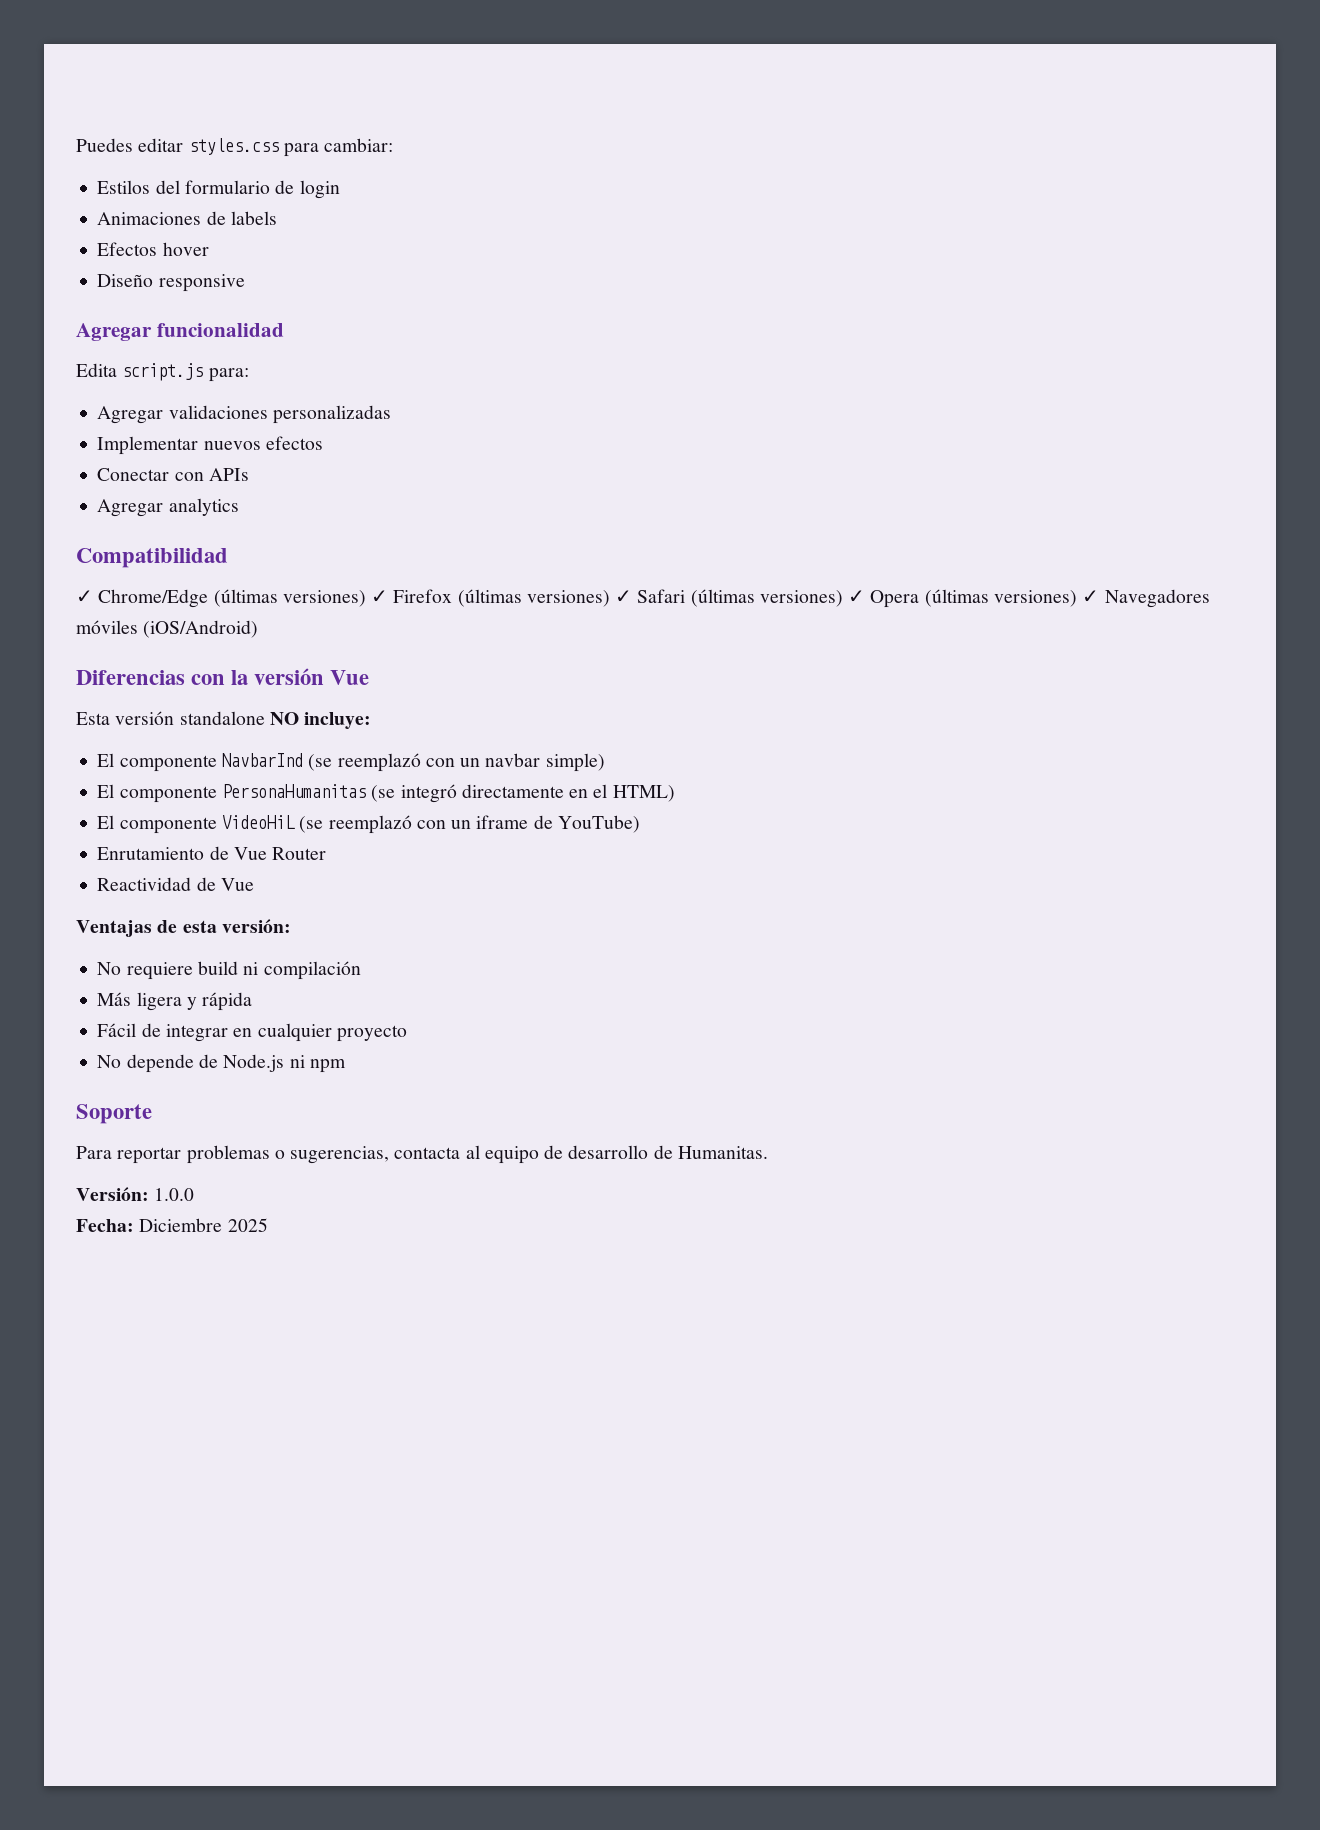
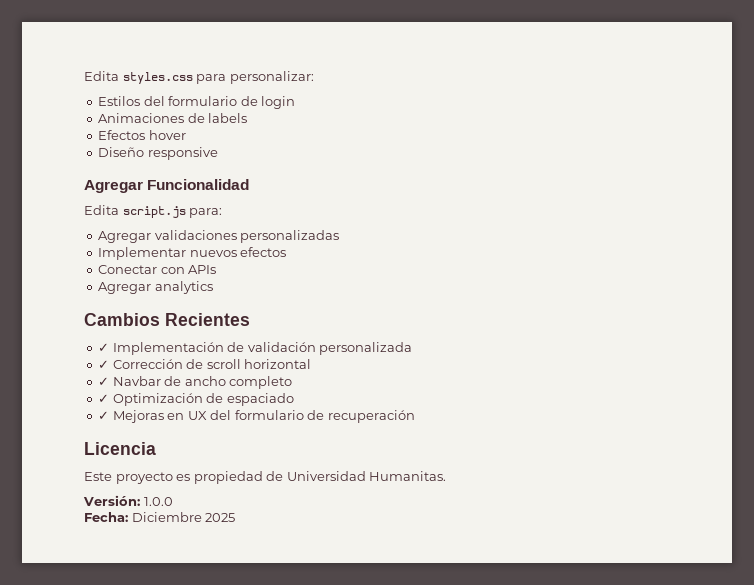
- Puedes editar styles.css para cambiar:
+ Edita styles.css para personalizar:
- Agregar funcionalidad
+ Agregar Funcionalidad
- Compatibilidad
- ✓ Chrome/Edge (últimas versiones) ✓ Firefox (últimas versiones) ✓ Safari (últimas versiones) ✓ Opera (últimas versiones) ✓ Navegadores móviles (iOS/Android)
- Diferencias con la versión Vue
- Esta versión standalone NO incluye:
- El componente NavbarInd (se reemplazó con un navbar simple)
- El componente PersonaHumanitas (se integró directamente en el HTML)
- El componente VideoHiL (se reemplazó con un iframe de YouTube)
- Enrutamiento de Vue Router
- Reactividad de Vue
- Ventajas de esta versión:
- No requiere build ni compilación
- Más ligera y rápida
- Fácil de integrar en cualquier proyecto
- No depende de Node.js ni npm
- Soporte
- Para reportar problemas o sugerencias, contacta al equipo de desarrollo de Humanitas.
+ Cambios Recientes
+ ✓ Implementación de validación personalizada
+ ✓ Corrección de scroll horizontal
+ ✓ Navbar de ancho completo
+ ✓ Optimización de espaciado
+ ✓ Mejoras en UX del formulario de recuperación
+ Licencia
+ Este proyecto es propiedad de Universidad Humanitas.

